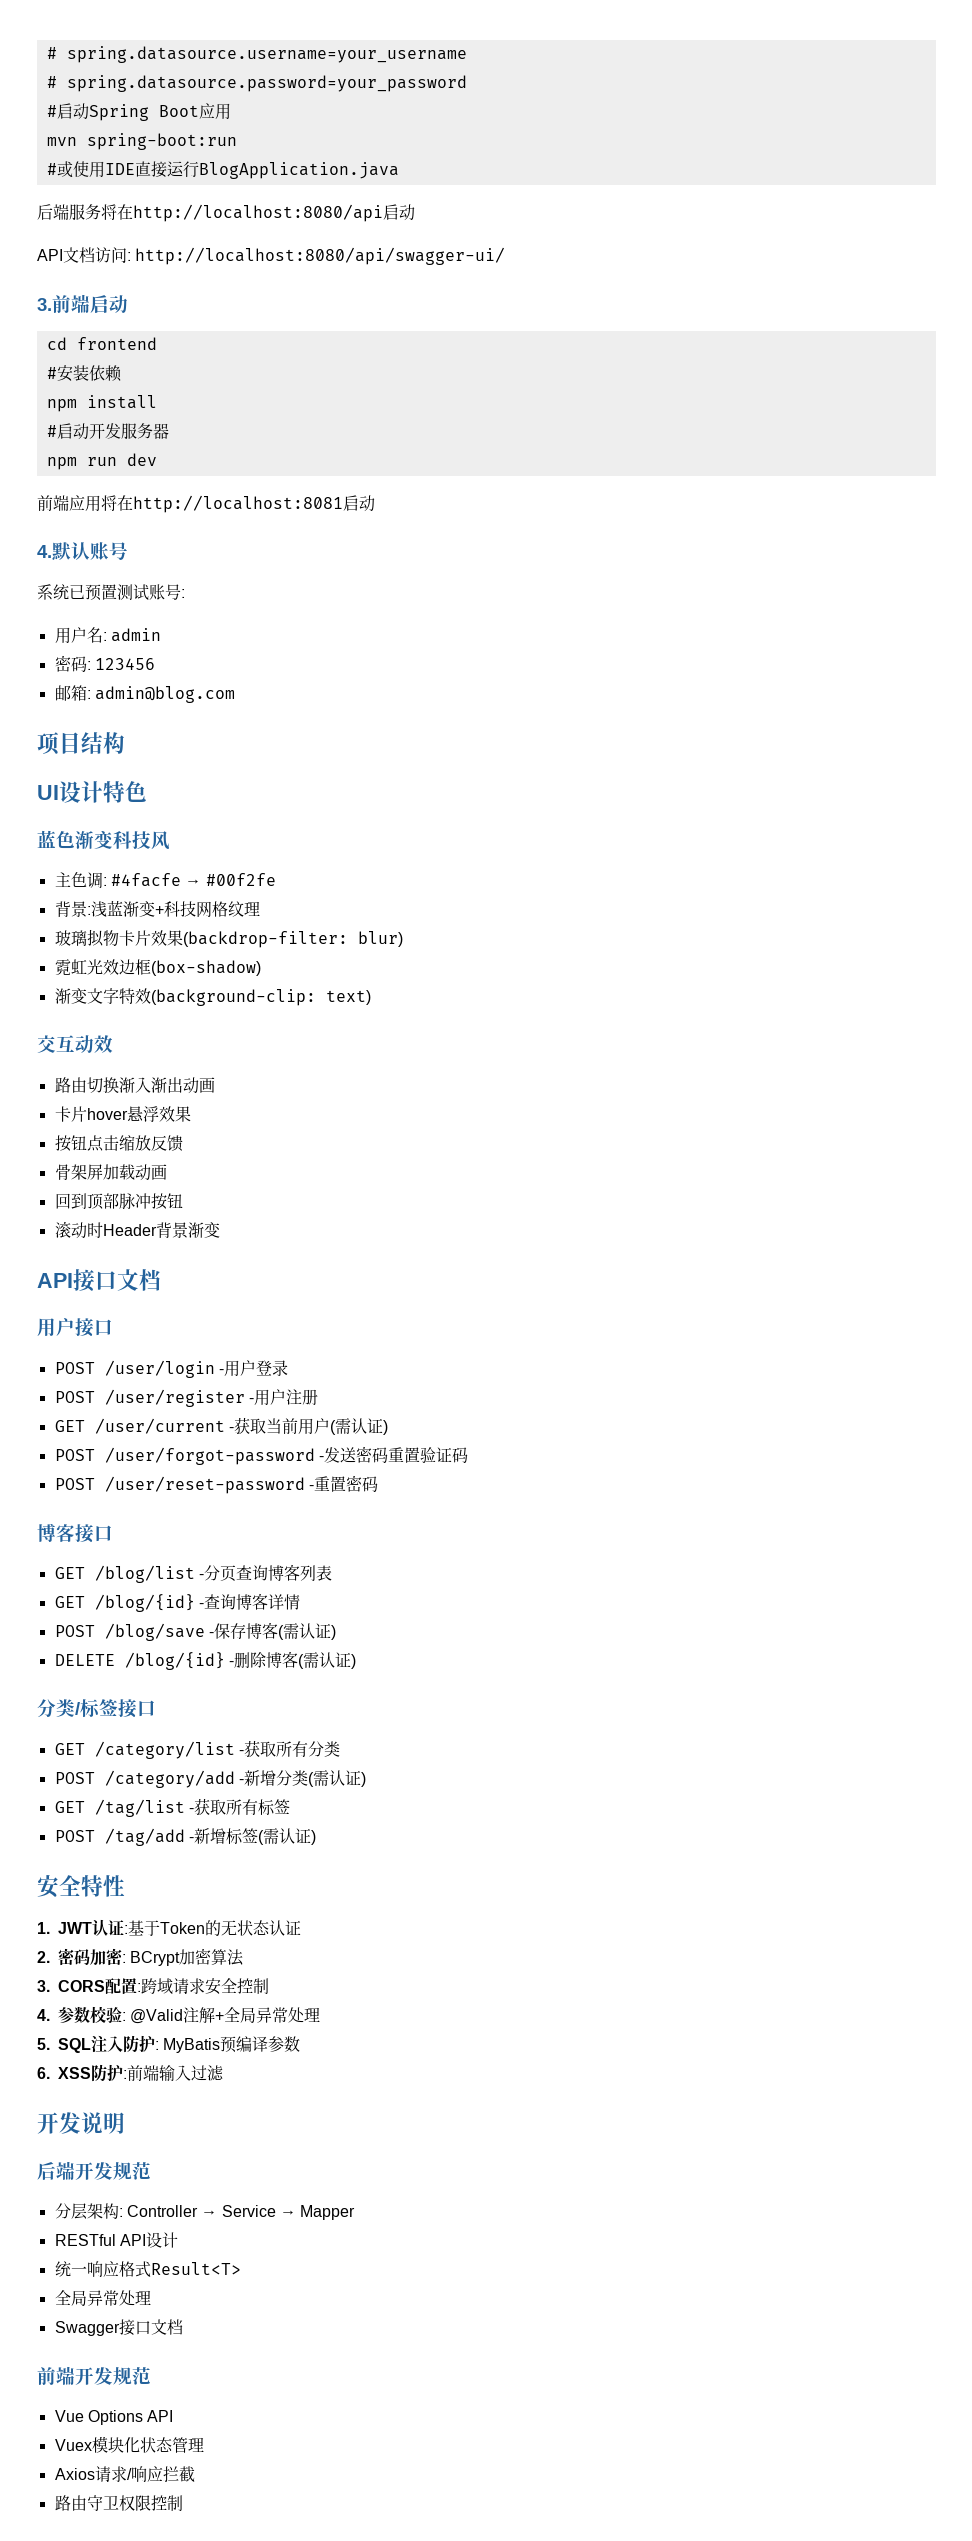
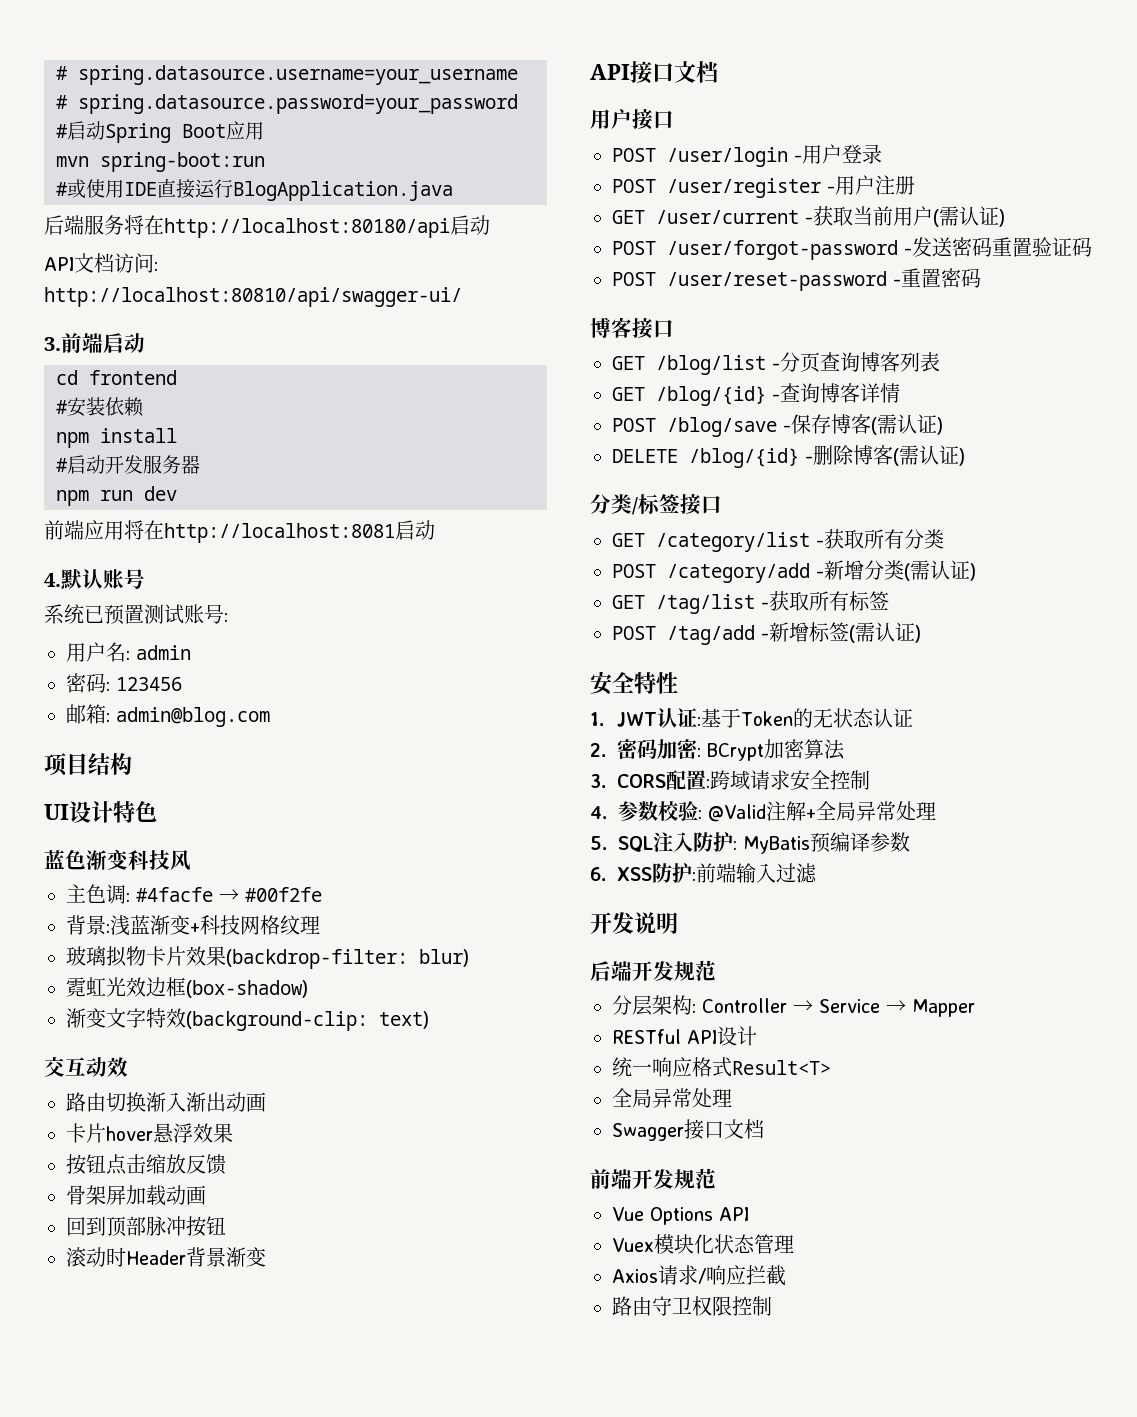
- 后端服务将在http://localhost:8080/api启动
+ 后端服务将在http://localhost:80180/api启动
- API文档访问: http://localhost:8080/api/swagger-ui/
+ API文档访问: http://localhost:80810/api/swagger-ui/

